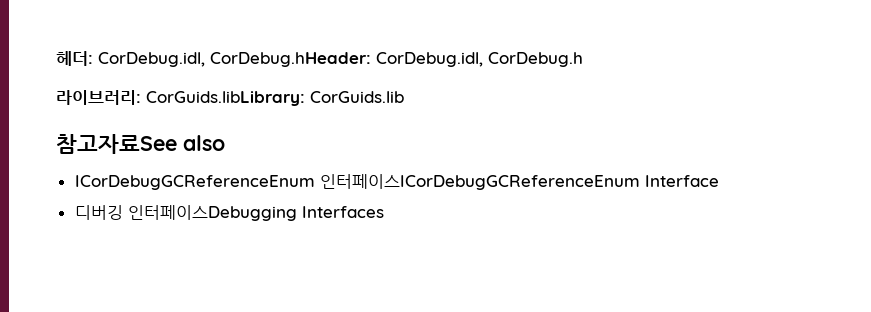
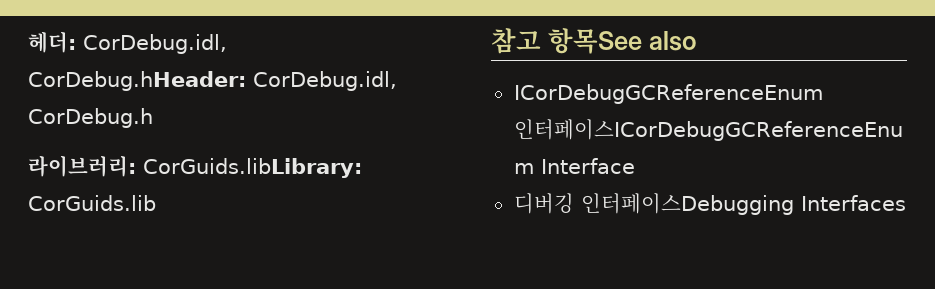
- 참고자료See also
+ 참고 항목See also

